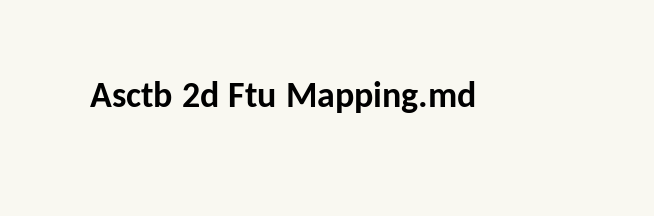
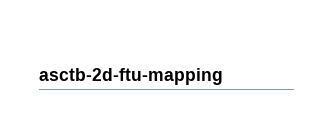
- Asctb 2d Ftu Mapping.md
+ asctb-2d-ftu-mapping

